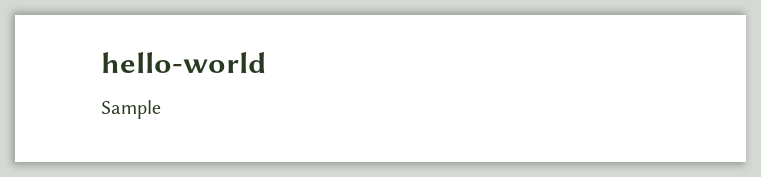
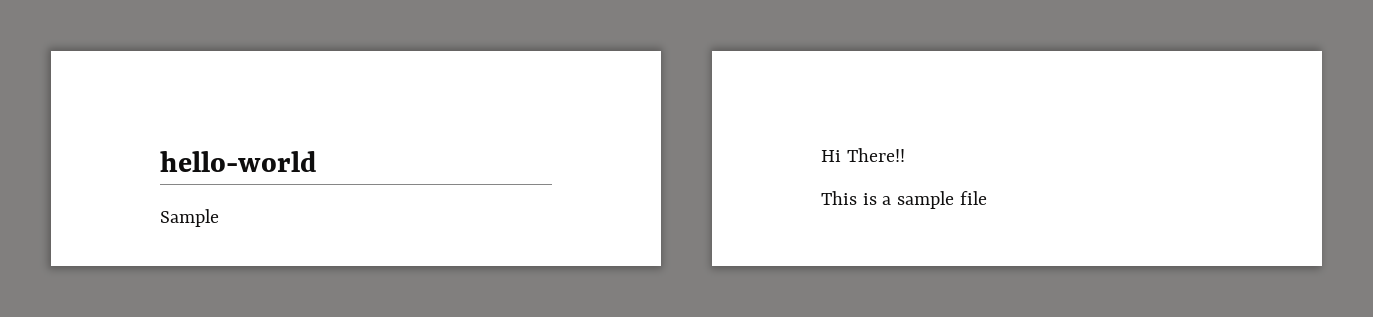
+ Hi There!!
+ This is a sample file

